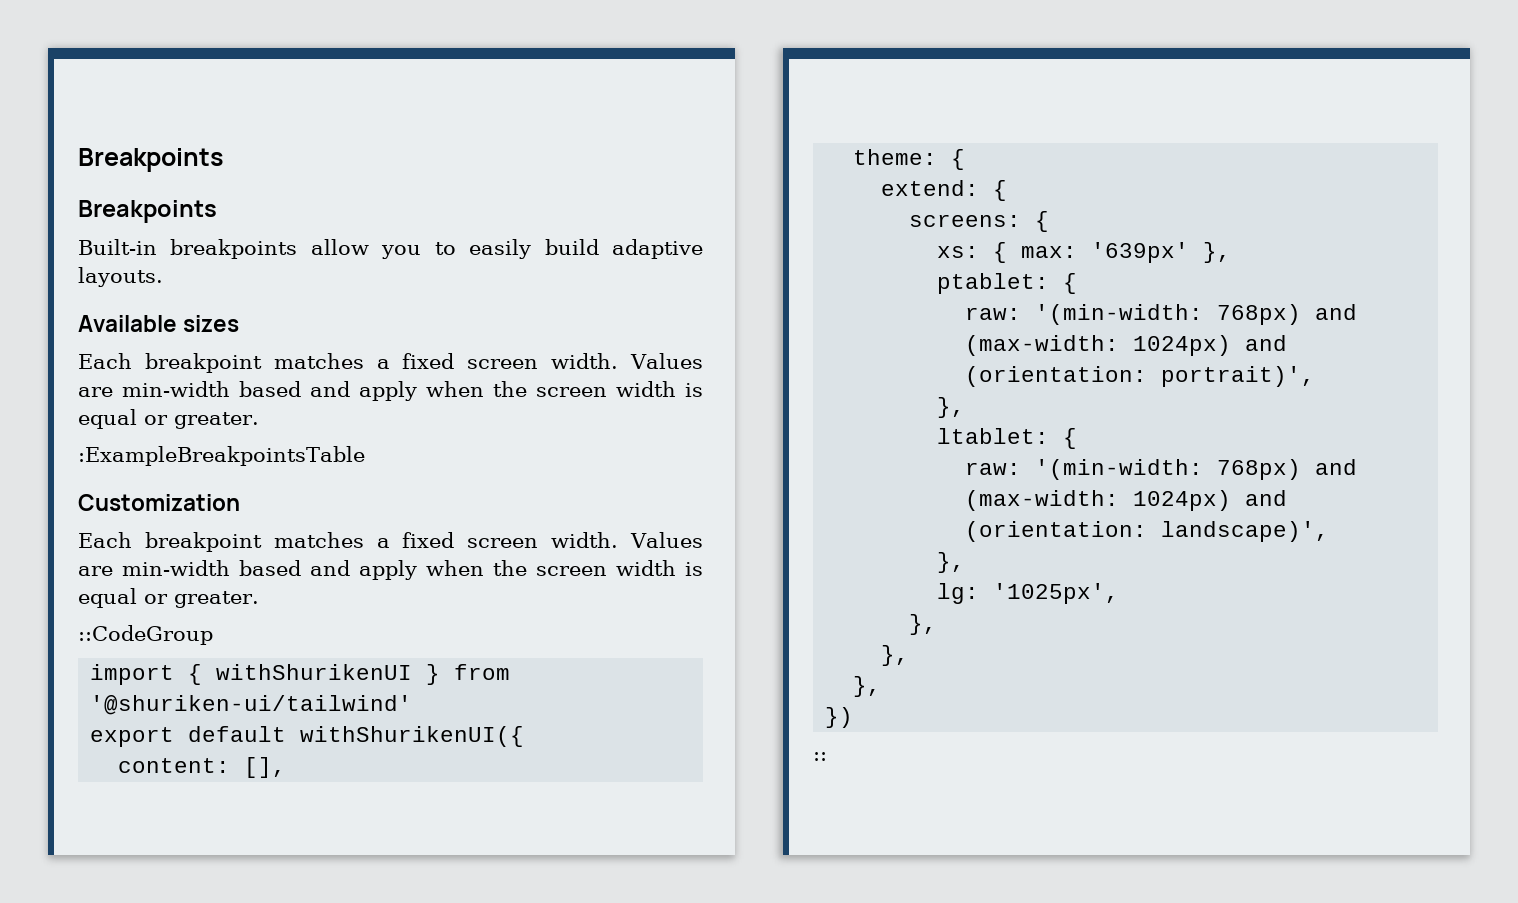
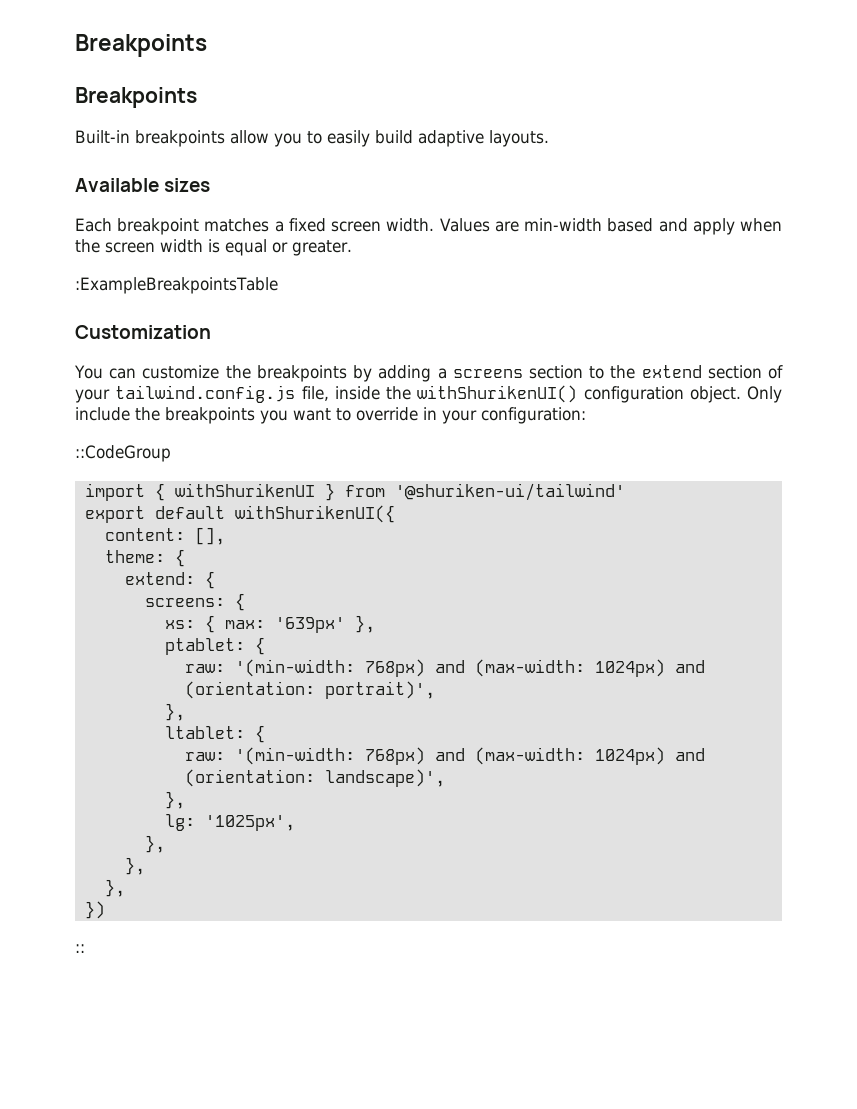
  Customization
- Each breakpoint matches a fixed screen width. Values are min-width based and apply when the screen width is equal or greater.
+ You can customize the breakpoints by adding a screens section to the extend section of your tailwind.config.js file, inside the withShurikenUI() configuration object. Only include the breakpoints you want to override in your configuration:

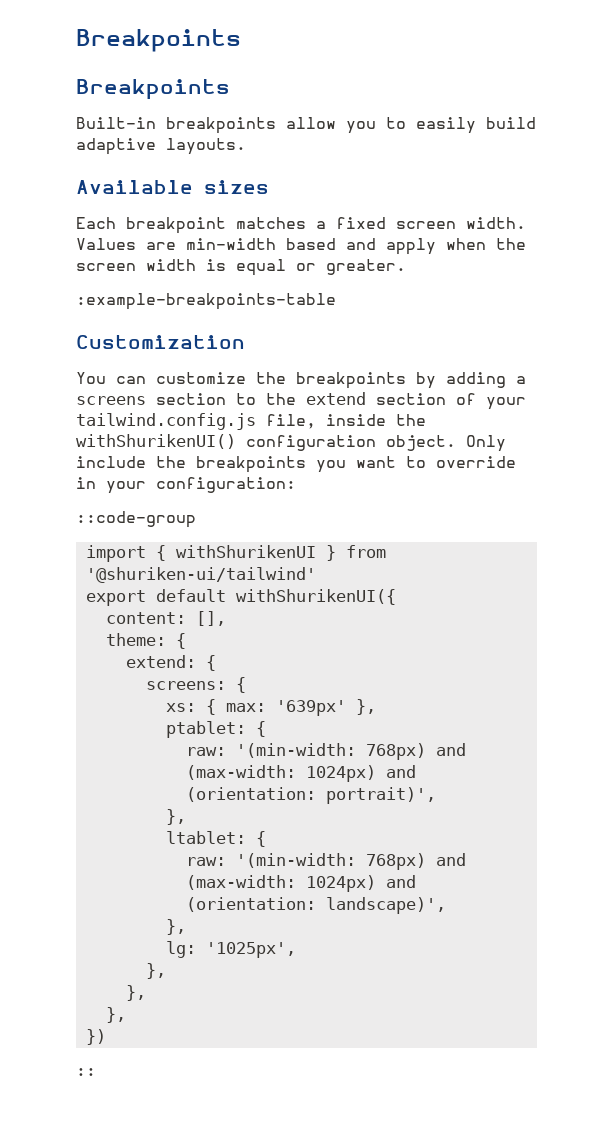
- :ExampleBreakpointsTable
+ :example-breakpoints-table
- ::CodeGroup
+ ::code-group

